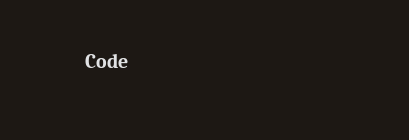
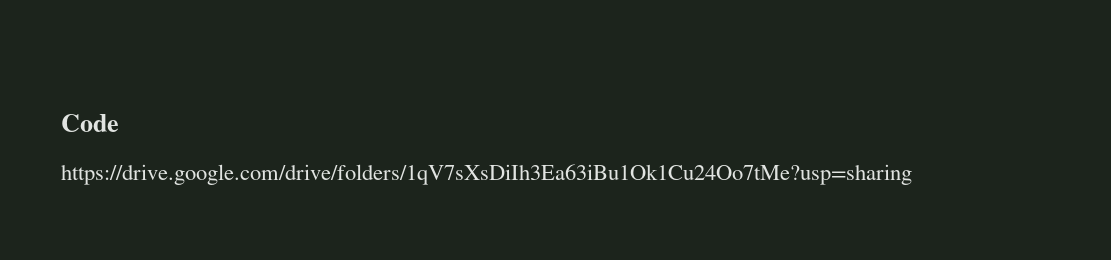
+ https://drive.google.com/drive/folders/1qV7sXsDiIh3Ea63iBu1Ok1Cu24Oo7tMe?usp=sharing

